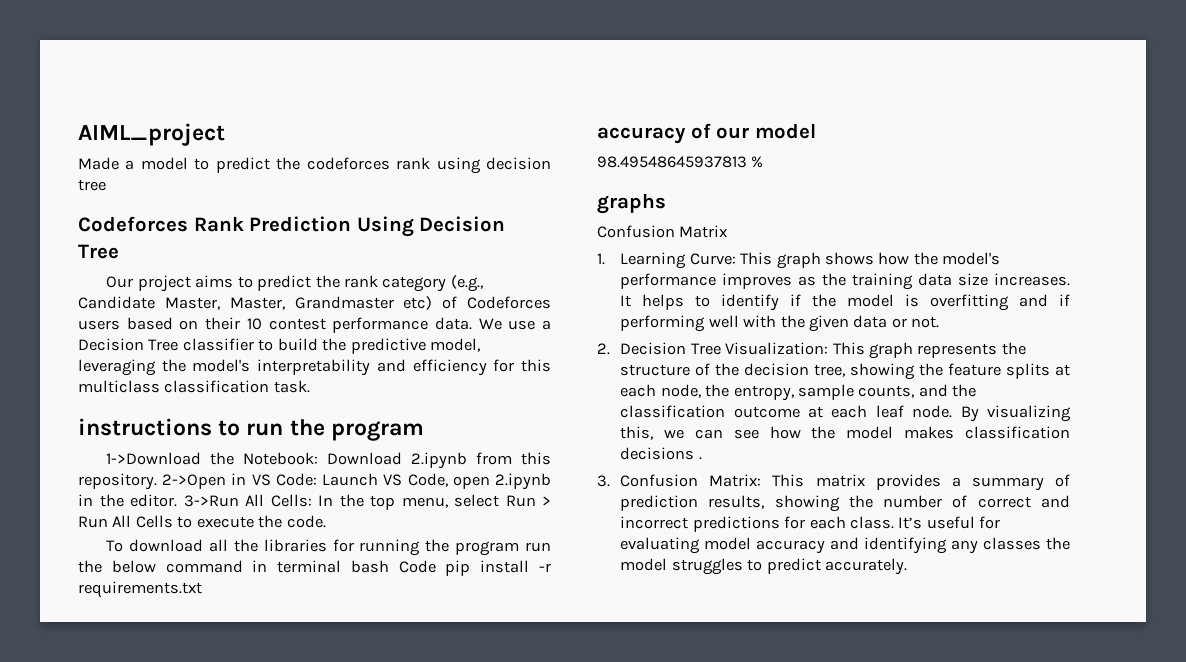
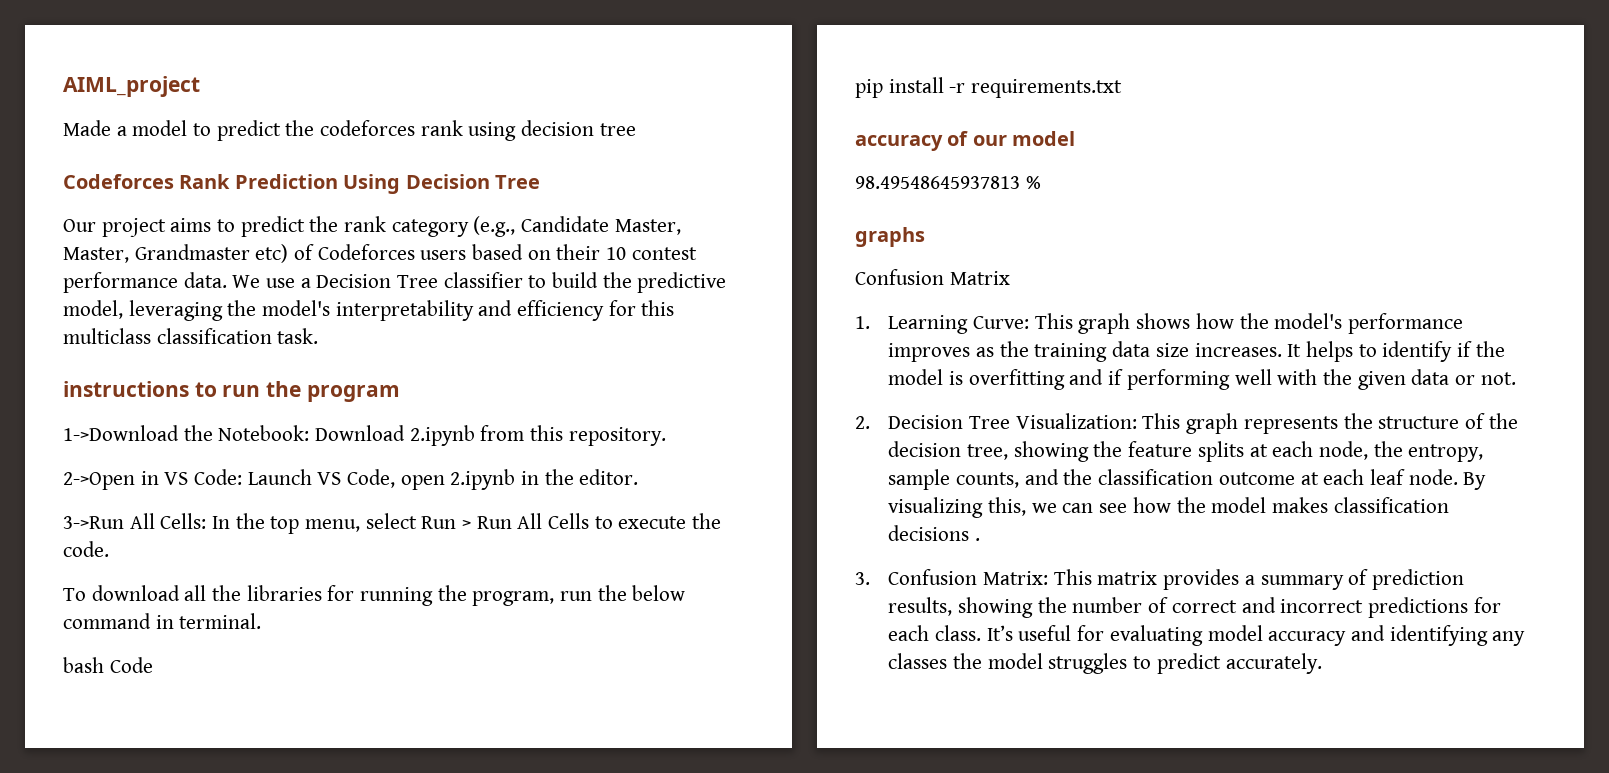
- 1->Download the Notebook: Download 2.ipynb from this repository. 2->Open in VS Code: Launch VS Code, open 2.ipynb in the editor. 3->Run All Cells: In the top menu, select Run > Run All Cells to execute the code.
+ 1->Download the Notebook: Download 2.ipynb from this repository.
+ 2->Open in VS Code: Launch VS Code, open 2.ipynb in the editor.
+ 3->Run All Cells: In the top menu, select Run > Run All Cells to execute the code.
- To download all the libraries for running the program run the below command in terminal bash Code pip install -r requirements.txt
+ To download all the libraries for running the program, run the below command in terminal.
+ bash Code
+ pip install -r requirements.txt

